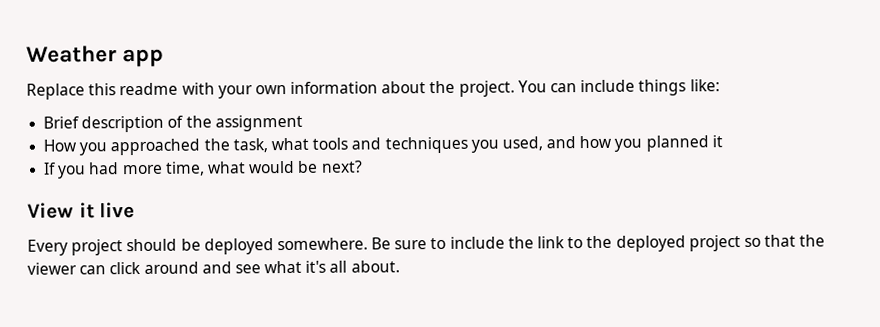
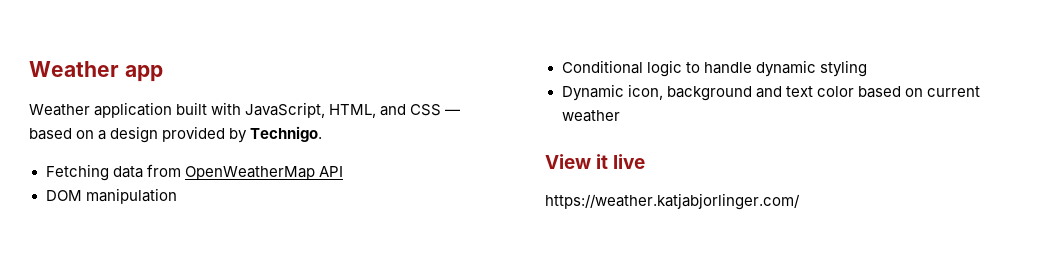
- Replace this readme with your own information about the project. You can include things like:
- Brief description of the assignment
- How you approached the task, what tools and techniques you used, and how you planned it
- If you had more time, what would be next?
+ Weather application built with JavaScript, HTML, and CSS — based on a design provided by Technigo.
+ Fetching data from OpenWeatherMap API
+ DOM manipulation
+ Conditional logic to handle dynamic styling
+ Dynamic icon, background and text color based on current weather
  View it live
- Every project should be deployed somewhere. Be sure to include the link to the deployed project so that the viewer can click around and see what it's all about.
+ https://weather.katjabjorlinger.com/

